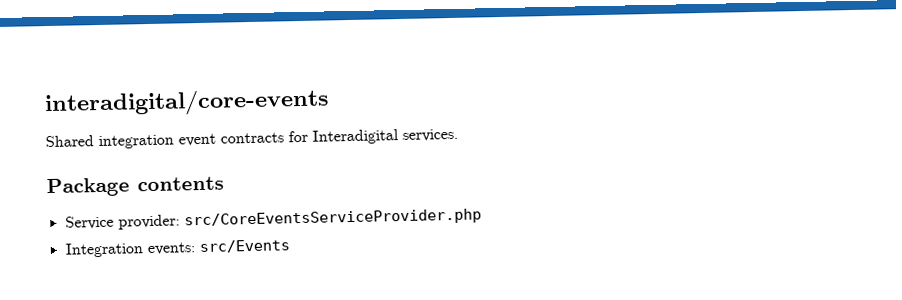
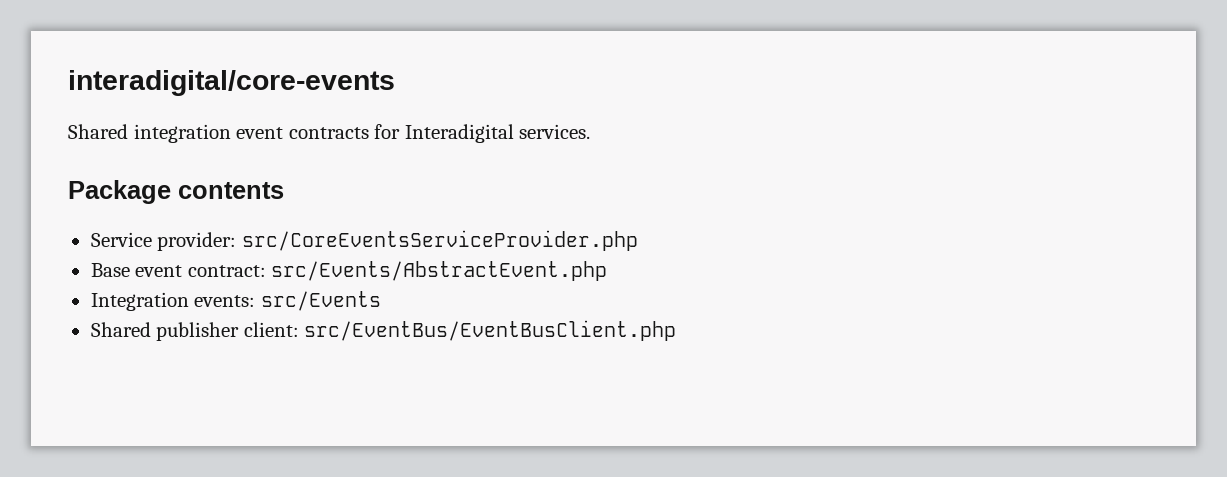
+ Base event contract: src/Events/AbstractEvent.php
+ Shared publisher client: src/EventBus/EventBusClient.php

